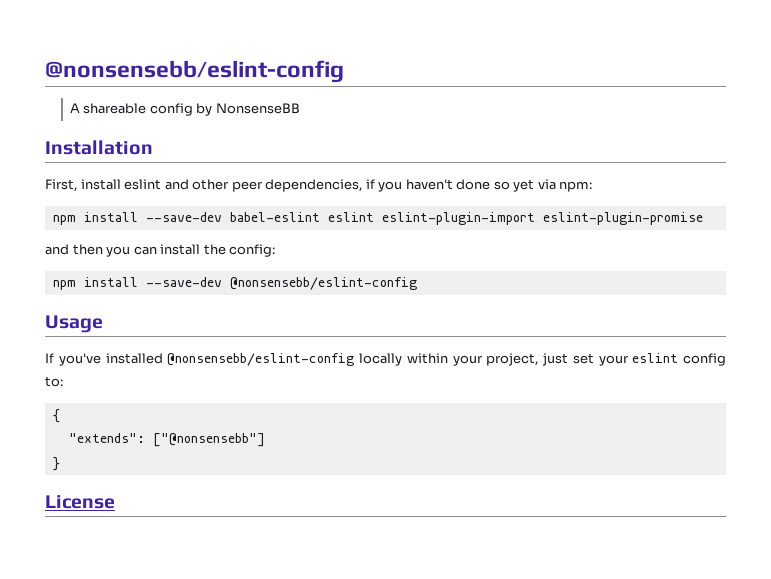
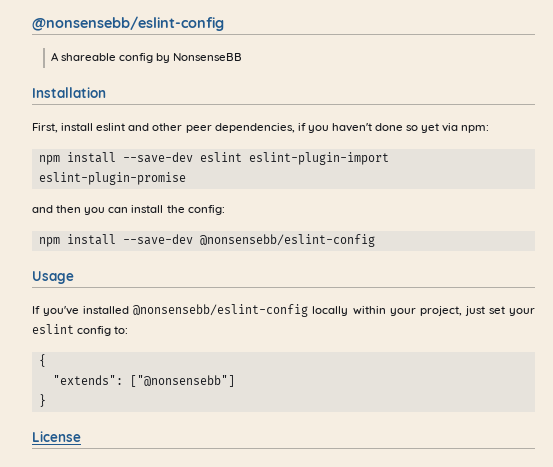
- npm install --save-dev babel-eslint eslint eslint-plugin-import eslint-plugin-promise
+ npm install --save-dev eslint eslint-plugin-import eslint-plugin-promise

